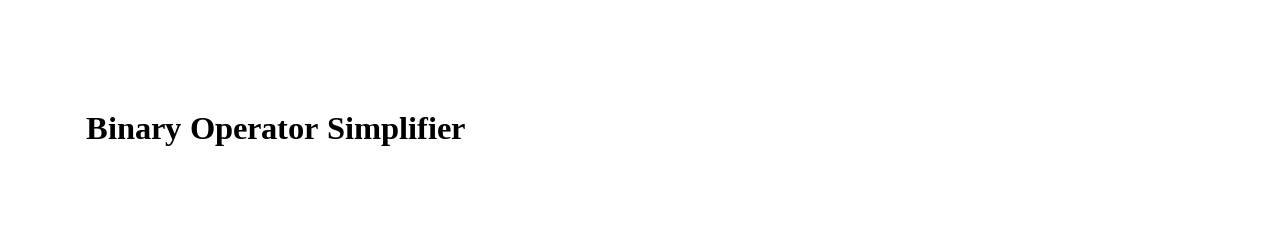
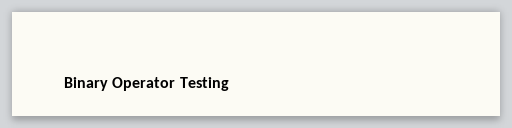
- Binary Operator Simplifier
+ Binary Operator Testing

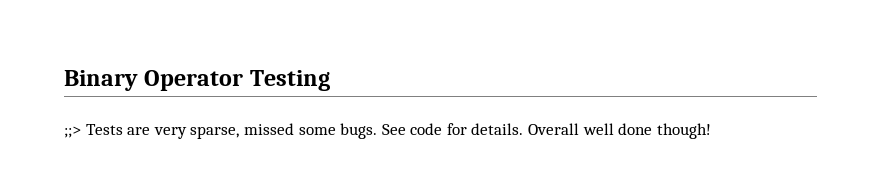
+ ;;> Tests are very sparse, missed some bugs. See code for details. Overall well done though!

